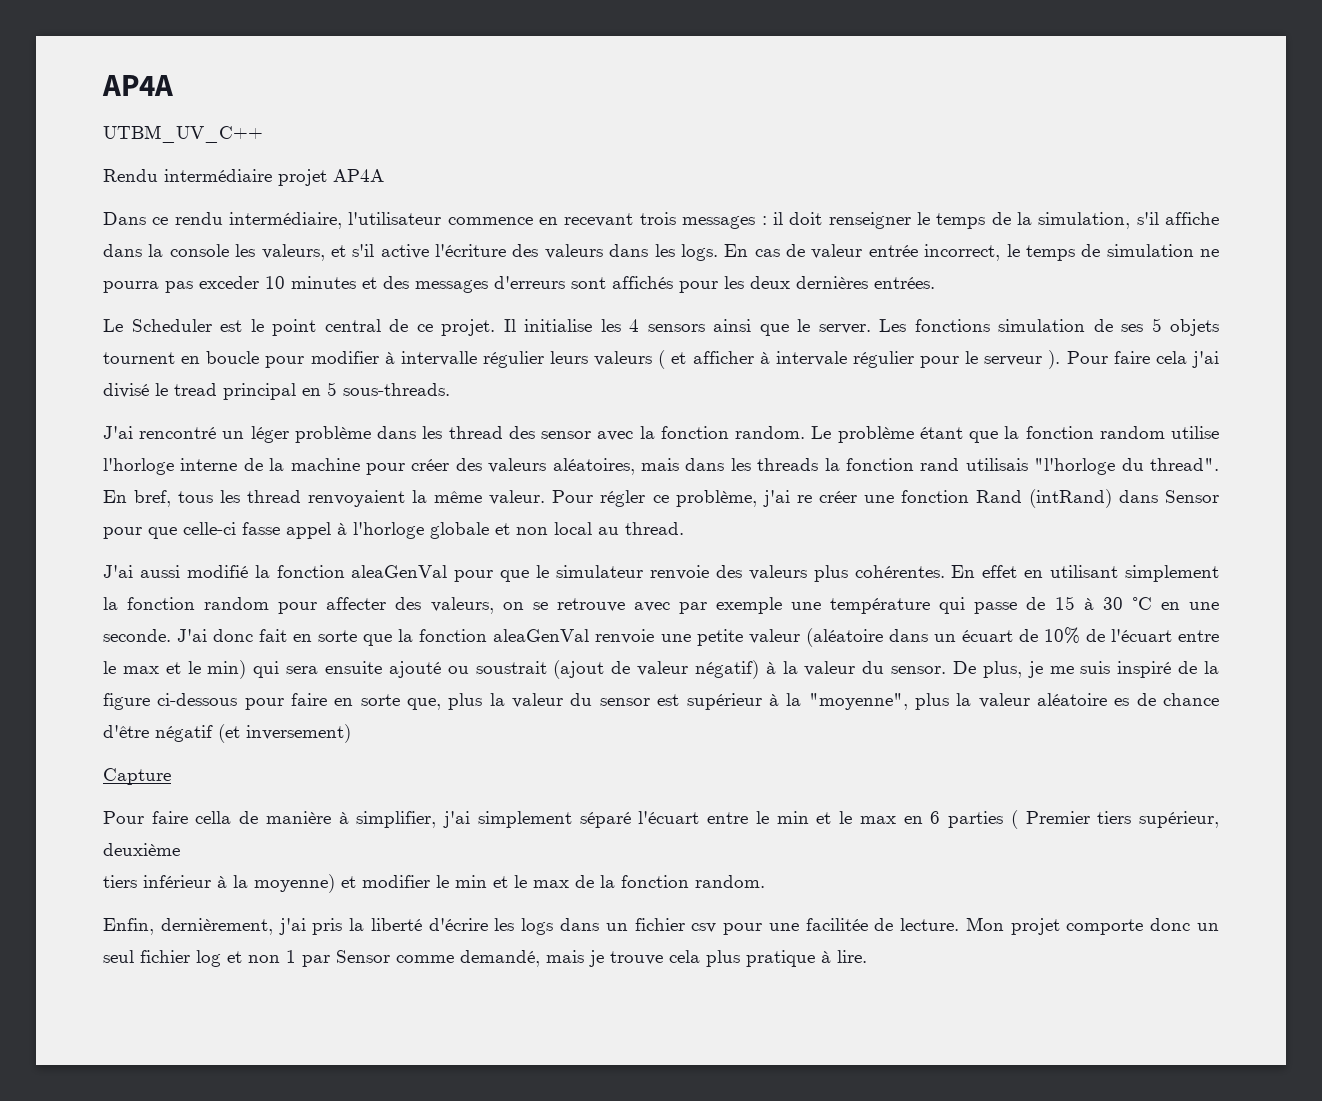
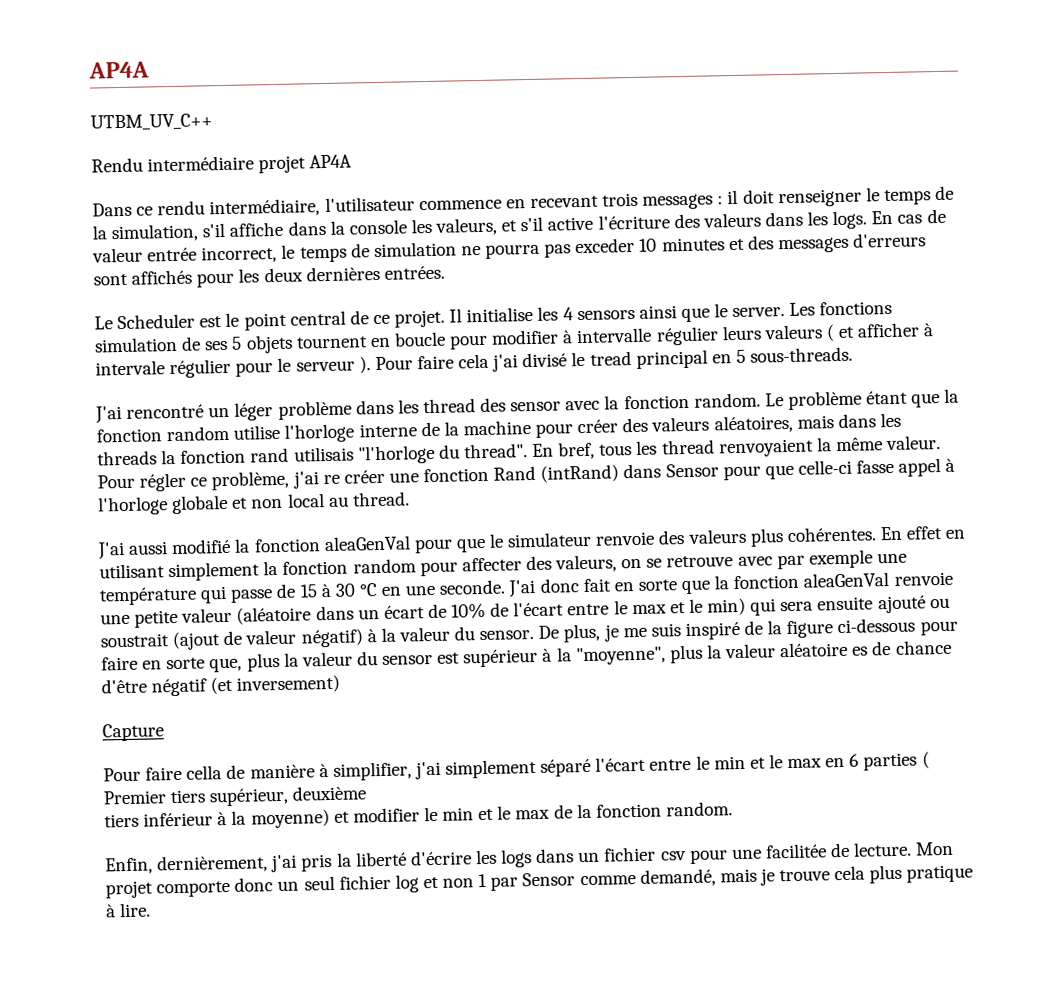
- J'ai donc fait en sorte que la fonction aleaGenVal renvoie une petite valeur (aléatoire dans un écuart de 10% de l'écuart entre le max et le min) qui sera ensuite ajouté ou soustrait (ajout de valeur négatif) à la valeur du sensor.
+ J'ai donc fait en sorte que la fonction aleaGenVal renvoie une petite valeur (aléatoire dans un écart de 10% de l'écart entre le max et le min) qui sera ensuite ajouté ou soustrait (ajout de valeur négatif) à la valeur du sensor.
- Pour faire cella de manière à simplifier, j'ai simplement séparé l'écuart entre le min et le max en 6 parties ( Premier tiers supérieur, deuxième
+ Pour faire cella de manière à simplifier, j'ai simplement séparé l'écart entre le min et le max en 6 parties ( Premier tiers supérieur, deuxième

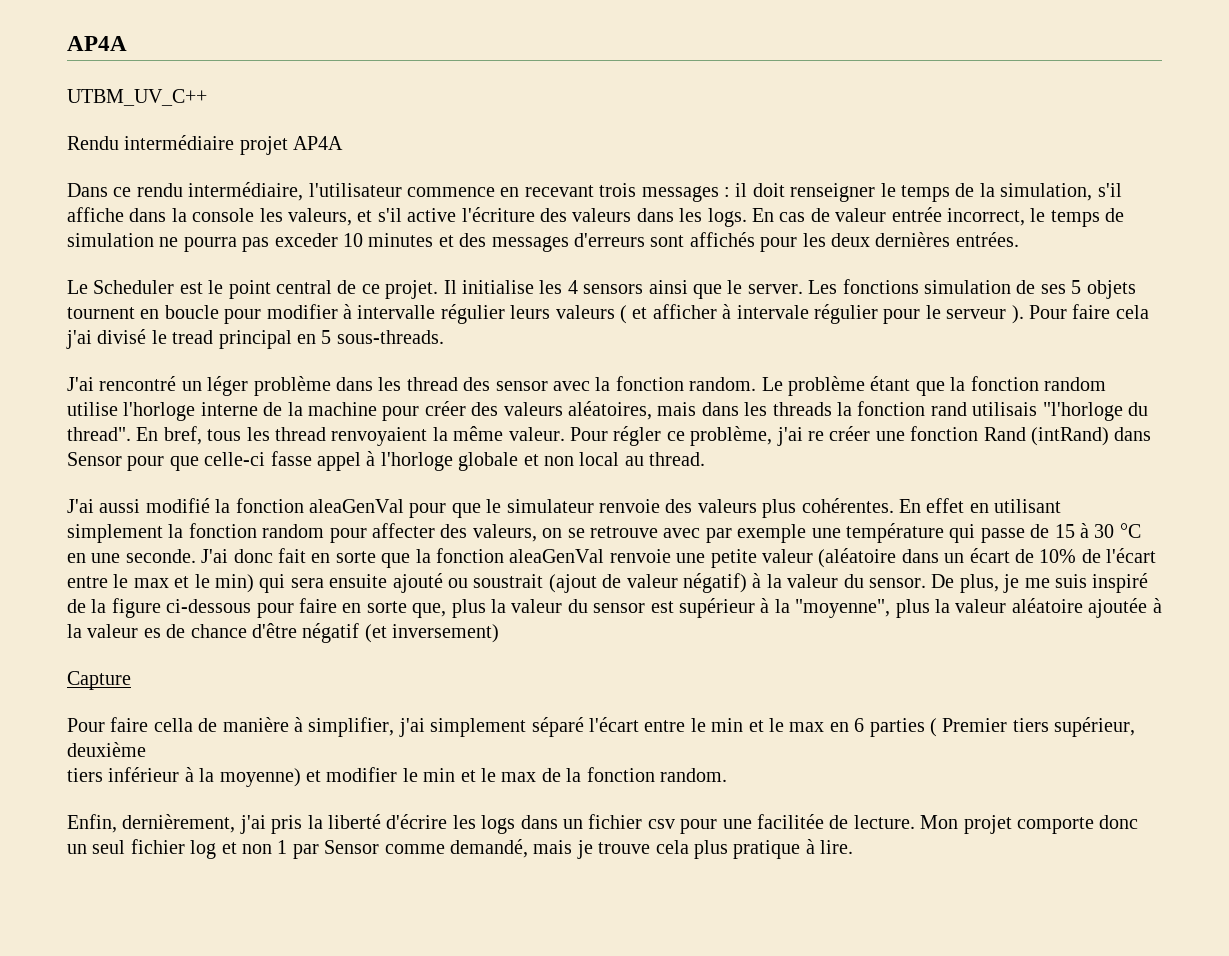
- De plus, je me suis inspiré de la figure ci-dessous pour faire en sorte que, plus la valeur du sensor est supérieur à la "moyenne", plus la valeur aléatoire es de chance d'être négatif (et inversement)
+ De plus, je me suis inspiré de la figure ci-dessous pour faire en sorte que, plus la valeur du sensor est supérieur à la "moyenne", plus la valeur aléatoire ajoutée à la valeur es de chance d'être négatif (et inversement)

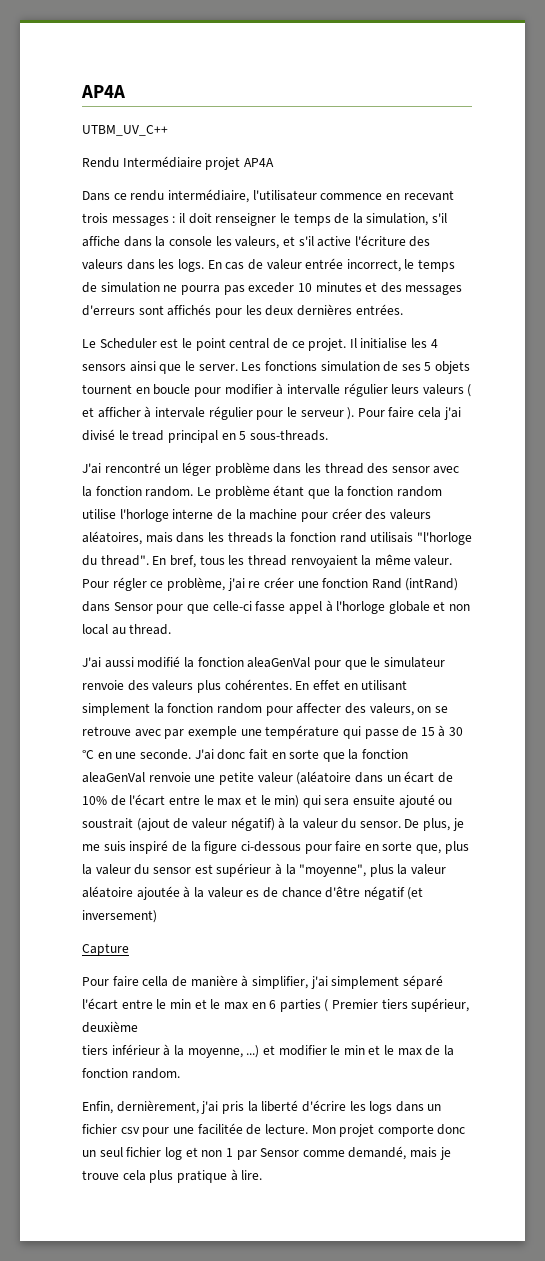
- Rendu intermédiaire projet AP4A
+ Rendu Intermédiaire projet AP4A
- tiers inférieur à la moyenne) et modifier le min et le max de la fonction random.
+ tiers inférieur à la moyenne, ...) et modifier le min et le max de la fonction random.

